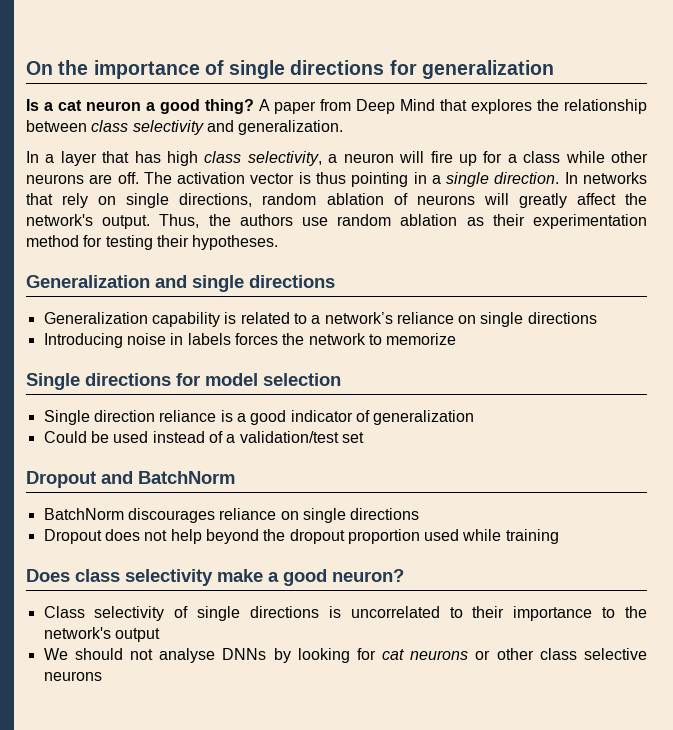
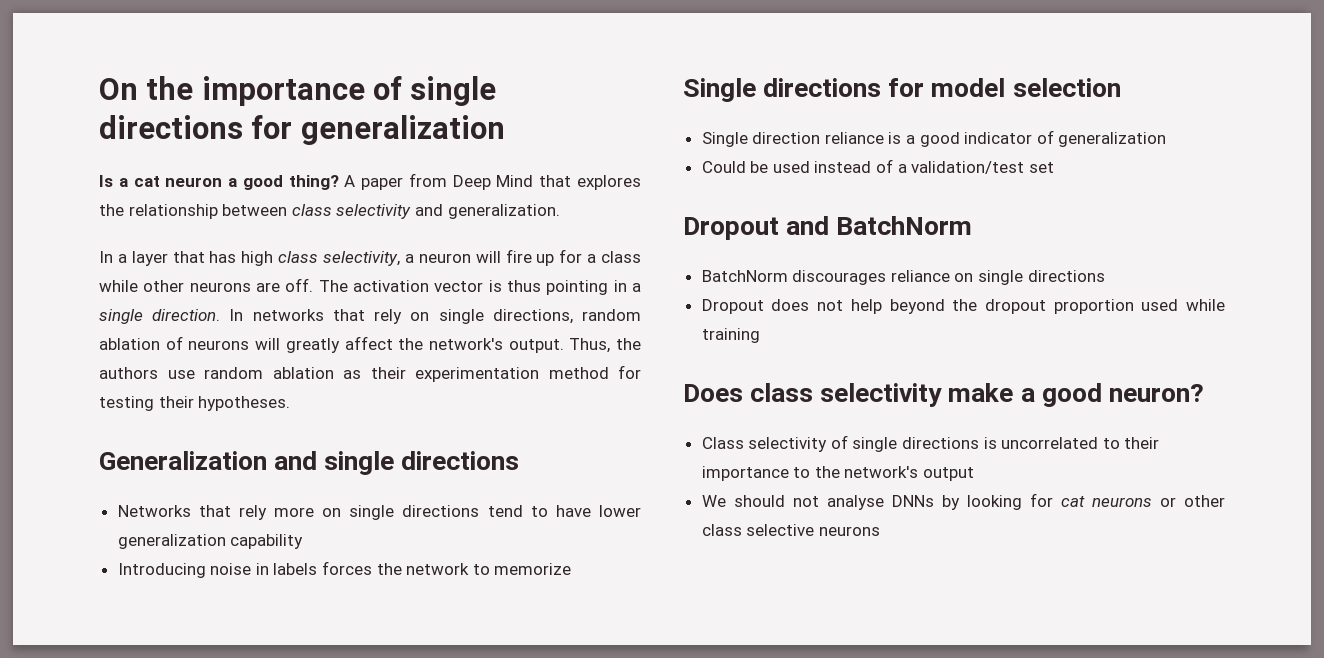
- Generalization capability is related to a network’s reliance on single directions
+ Networks that rely more on single directions tend to have lower generalization capability

